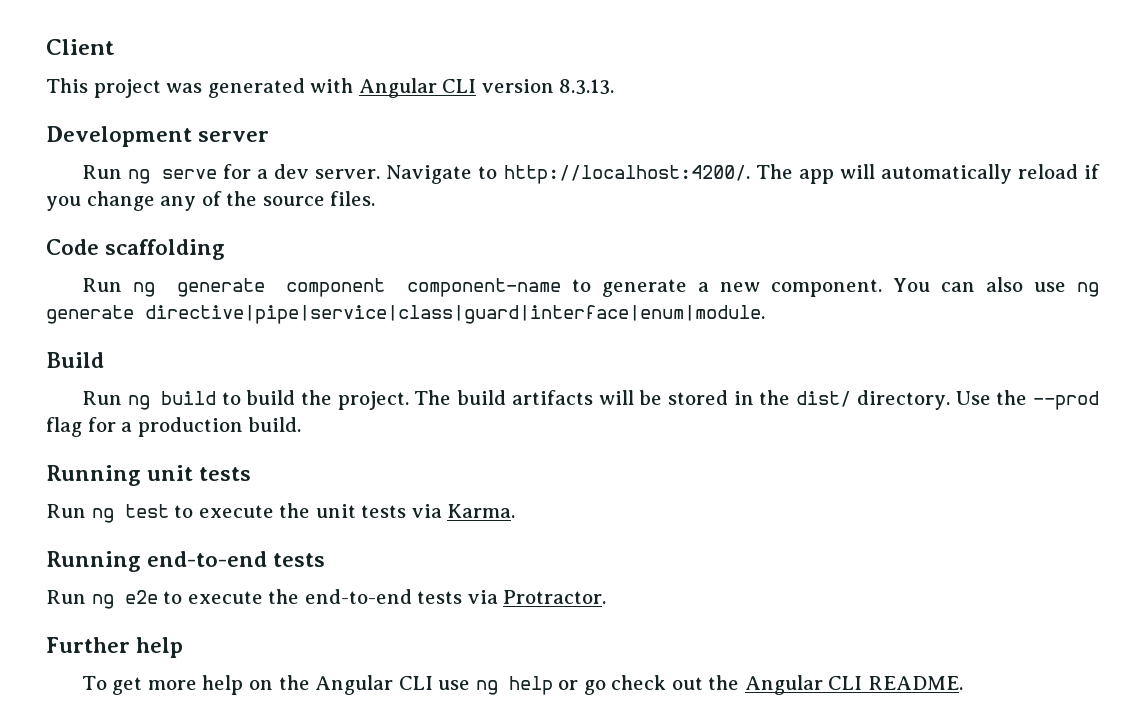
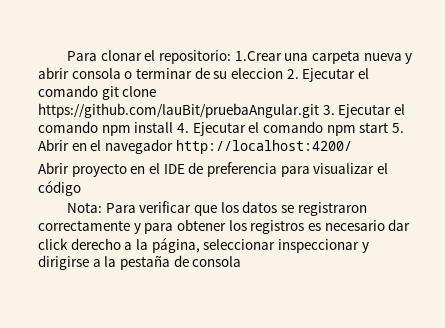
- Client
- This project was generated with Angular CLI version 8.3.13.
- Development server
- Run ng serve for a dev server. Navigate to http://localhost:4200/. The app will automatically reload if you change any of the source files.
- Code scaffolding
- Run ng generate component component-name to generate a new component. You can also use ng generate directive|pipe|service|class|guard|interface|enum|module.
- Build
- Run ng build to build the project. The build artifacts will be stored in the dist/ directory. Use the --prod flag for a production build.
- Running unit tests
- Run ng test to execute the unit tests via Karma.
- Running end-to-end tests
- Run ng e2e to execute the end-to-end tests via Protractor.
- Further help
- To get more help on the Angular CLI use ng help or go check out the Angular CLI README.
+ Para clonar el repositorio: 1.Crear una carpeta nueva y abrir consola o terminar de su eleccion 2. Ejecutar el comando git clone https://github.com/lauBit/pruebaAngular.git 3. Ejecutar el comando npm install 4. Ejecutar el comando npm start 5. Abrir en el navegador http://localhost:4200/
+ Abrir proyecto en el IDE de preferencia para visualizar el código
+ Nota: Para verificar que los datos se registraron correctamente y para obtener los registros es necesario dar click derecho a la página, seleccionar inspeccionar y dirigirse a la pestaña de consola

